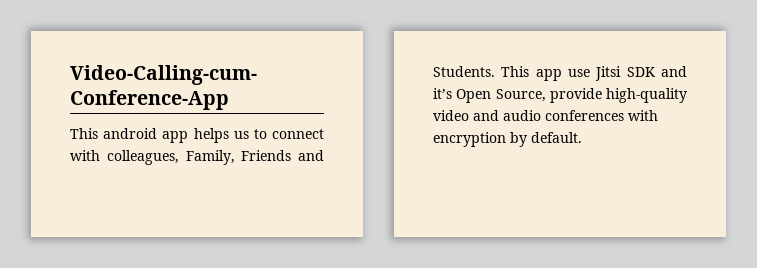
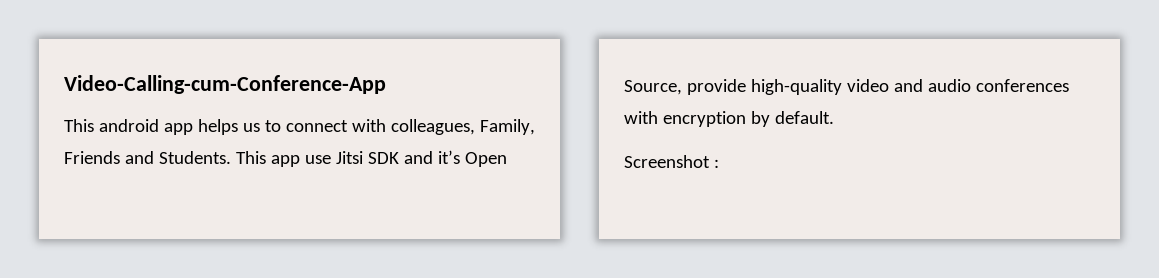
+ Screenshot :

